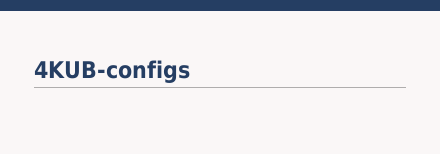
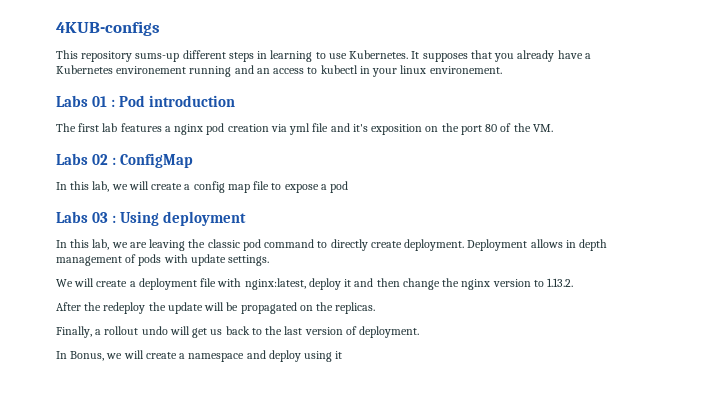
+ This repository sums-up different steps in learning to use Kubernetes. It supposes that you already have a Kubernetes environement running and an access to kubectl in your linux environement.
+ Labs 01 : Pod introduction
+ The first lab features a nginx pod creation via yml file and it's exposition on the port 80 of the VM.
+ Labs 02 : ConfigMap
+ In this lab, we will create a config map file to expose a pod
+ Labs 03 : Using deployment
+ In this lab, we are leaving the classic pod command to directly create deployment. Deployment allows in depth management of pods with update settings.
+ We will create a deployment file with nginx:latest, deploy it and then change the nginx version to 1.13.2.
+ After the redeploy the update will be propagated on the replicas.
+ Finally, a rollout undo will get us back to the last version of deployment.
+ In Bonus, we will create a namespace and deploy using it

